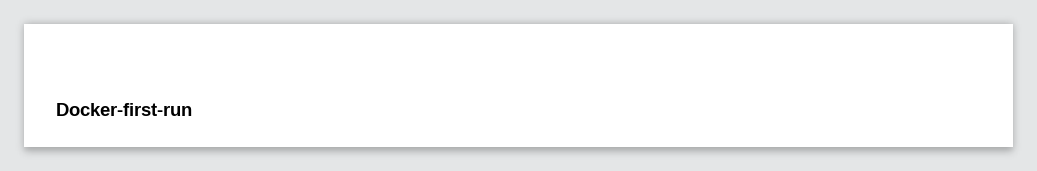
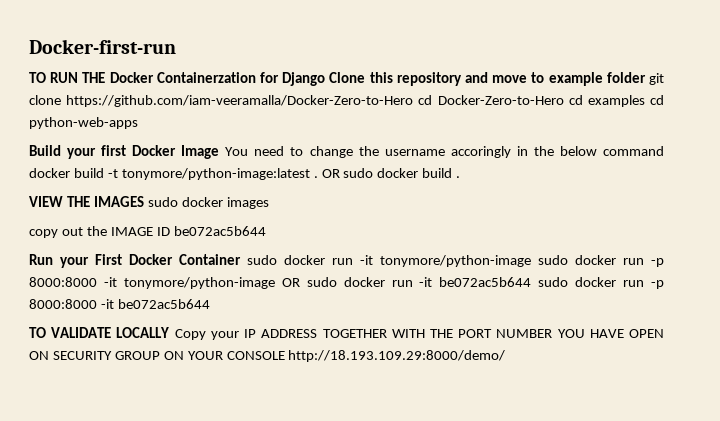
+ TO RUN THE Docker Containerzation for Django Clone this repository and move to example folder git clone https://github.com/iam-veeramalla/Docker-Zero-to-Hero cd Docker-Zero-to-Hero cd examples cd python-web-apps
+ Build your first Docker Image You need to change the username accoringly in the below command docker build -t tonymore/python-image:latest . OR sudo docker build .
+ VIEW THE IMAGES sudo docker images
+ copy out the IMAGE ID be072ac5b644
+ Run your First Docker Container sudo docker run -it tonymore/python-image sudo docker run -p 8000:8000 -it tonymore/python-image OR sudo docker run -it be072ac5b644 sudo docker run -p 8000:8000 -it be072ac5b644
+ TO VALIDATE LOCALLY Copy your IP ADDRESS TOGETHER WITH THE PORT NUMBER YOU HAVE OPEN ON SECURITY GROUP ON YOUR CONSOLE http://18.193.109.29:8000/demo/

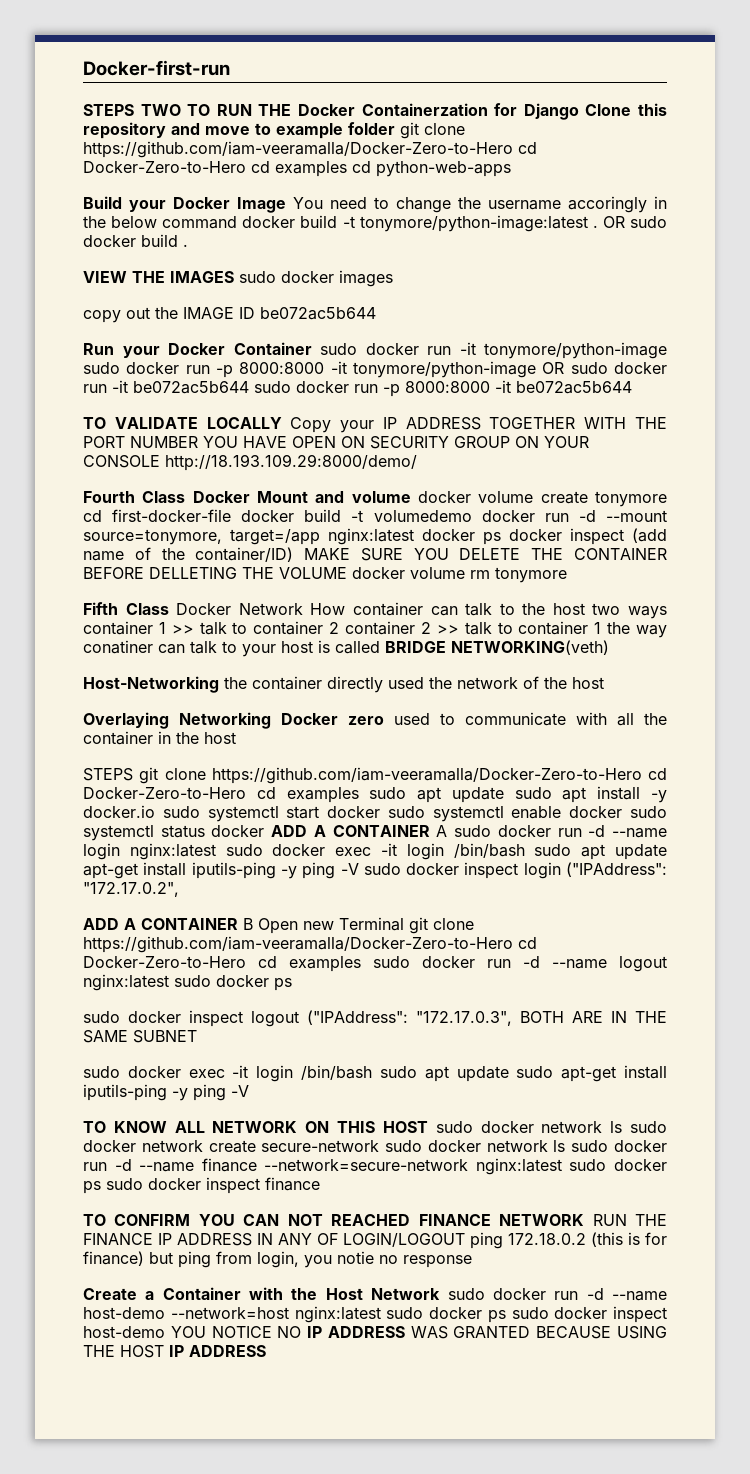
- TO RUN THE Docker Containerzation for Django Clone this repository and move to example folder git clone https://github.com/iam-veeramalla/Docker-Zero-to-Hero cd Docker-Zero-to-Hero cd examples cd python-web-apps
+ STEPS TWO TO RUN THE Docker Containerzation for Django Clone this repository and move to example folder git clone https://github.com/iam-veeramalla/Docker-Zero-to-Hero cd Docker-Zero-to-Hero cd examples cd python-web-apps
- Build your first Docker Image You need to change the username accoringly in the below command docker build -t tonymore/python-image:latest .
+ Build your Docker Image You need to change the username accoringly in the below command docker build -t tonymore/python-image:latest .
- Run your First Docker Container sudo docker run -it tonymore/python-image sudo docker run -p 8000:8000 -it tonymore/python-image OR sudo docker run -it be072ac5b644 sudo docker run -p 8000:8000 -it be072ac5b644
+ Run your Docker Container sudo docker run -it tonymore/python-image sudo docker run -p 8000:8000 -it tonymore/python-image OR sudo docker run -it be072ac5b644 sudo docker run -p 8000:8000 -it be072ac5b644
+ Fourth Class Docker Mount and volume docker volume create tonymore cd first-docker-file docker build -t volumedemo docker run -d --mount source=tonymore, target=/app nginx:latest docker ps docker inspect (add name of the container/ID) MAKE SURE YOU DELETE THE CONTAINER BEFORE DELLETING THE VOLUME docker volume rm tonymore
+ Fifth Class Docker Network How container can talk to the host two ways container 1 >> talk to container 2 container 2 >> talk to container 1 the way conatiner can talk to your host is called BRIDGE NETWORKING(veth)
+ Host-Networking the container directly used the network of the host
+ Overlaying Networking Docker zero used to communicate with all the container in the host
+ STEPS git clone https://github.com/iam-veeramalla/Docker-Zero-to-Hero cd Docker-Zero-to-Hero cd examples sudo apt update sudo apt install -y docker.io sudo systemctl start docker sudo systemctl enable docker sudo systemctl status docker ADD A CONTAINER A sudo docker run -d --name login nginx:latest sudo docker exec -it login /bin/bash sudo apt update apt-get install iputils-ping -y ping -V sudo docker inspect login ("IPAddress": "172.17.0.2",
+ ADD A CONTAINER B Open new Terminal git clone https://github.com/iam-veeramalla/Docker-Zero-to-Hero cd Docker-Zero-to-Hero cd examples sudo docker run -d --name logout nginx:latest sudo docker ps
+ sudo docker inspect logout ("IPAddress": "172.17.0.3", BOTH ARE IN THE SAME SUBNET
+ sudo docker exec -it login /bin/bash sudo apt update sudo apt-get install iputils-ping -y ping -V
+ TO KNOW ALL NETWORK ON THIS HOST sudo docker network ls sudo docker network create secure-network sudo docker network ls sudo docker run -d --name finance --network=secure-network nginx:latest sudo docker ps sudo docker inspect finance
+ TO CONFIRM YOU CAN NOT REACHED FINANCE NETWORK RUN THE FINANCE IP ADDRESS IN ANY OF LOGIN/LOGOUT ping 172.18.0.2 (this is for finance) but ping from login, you notie no response
+ Create a Container with the Host Network sudo docker run -d --name host-demo --network=host nginx:latest sudo docker ps sudo docker inspect host-demo YOU NOTICE NO IP ADDRESS WAS GRANTED BECAUSE USING THE HOST IP ADDRESS

